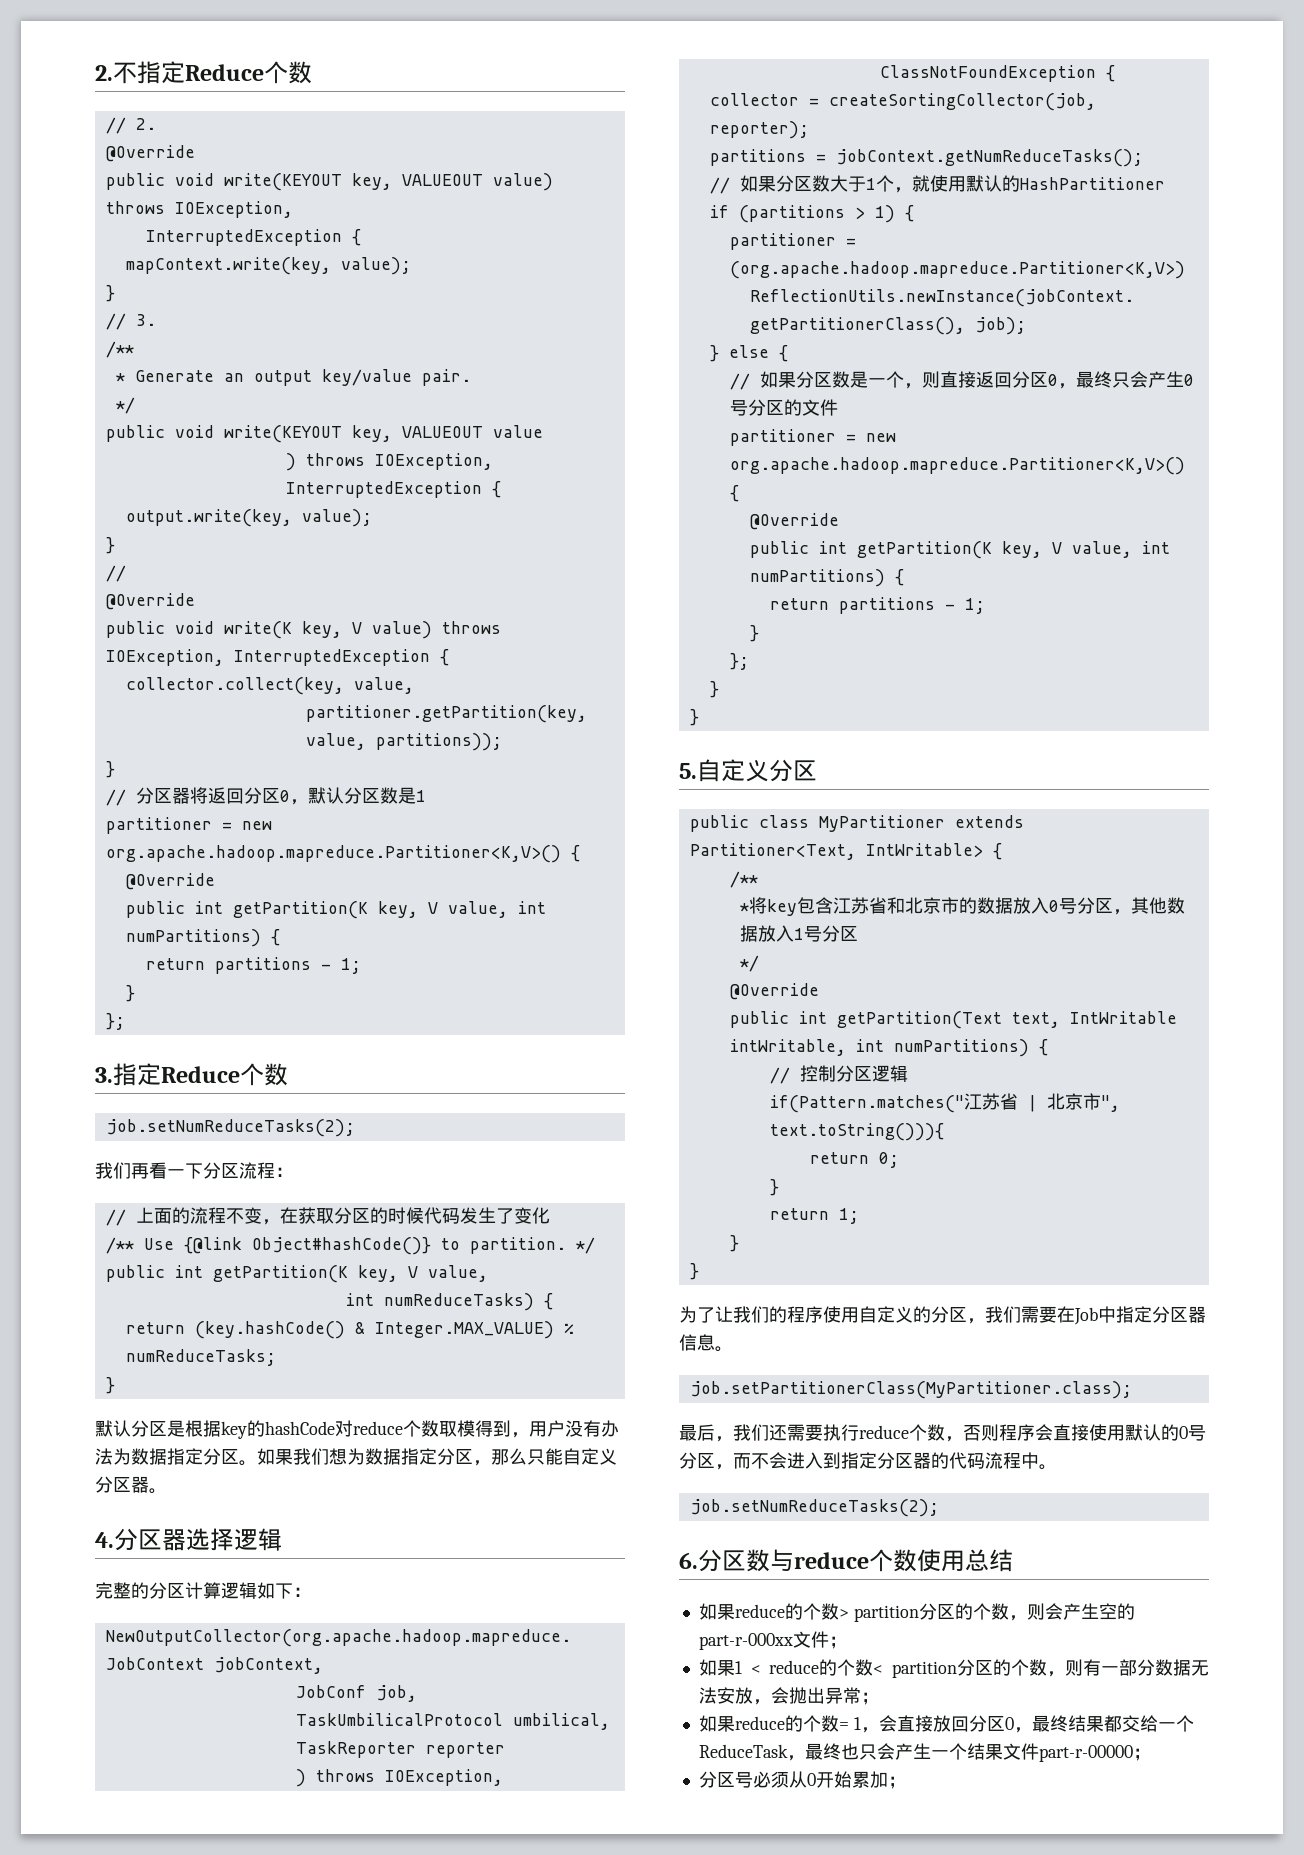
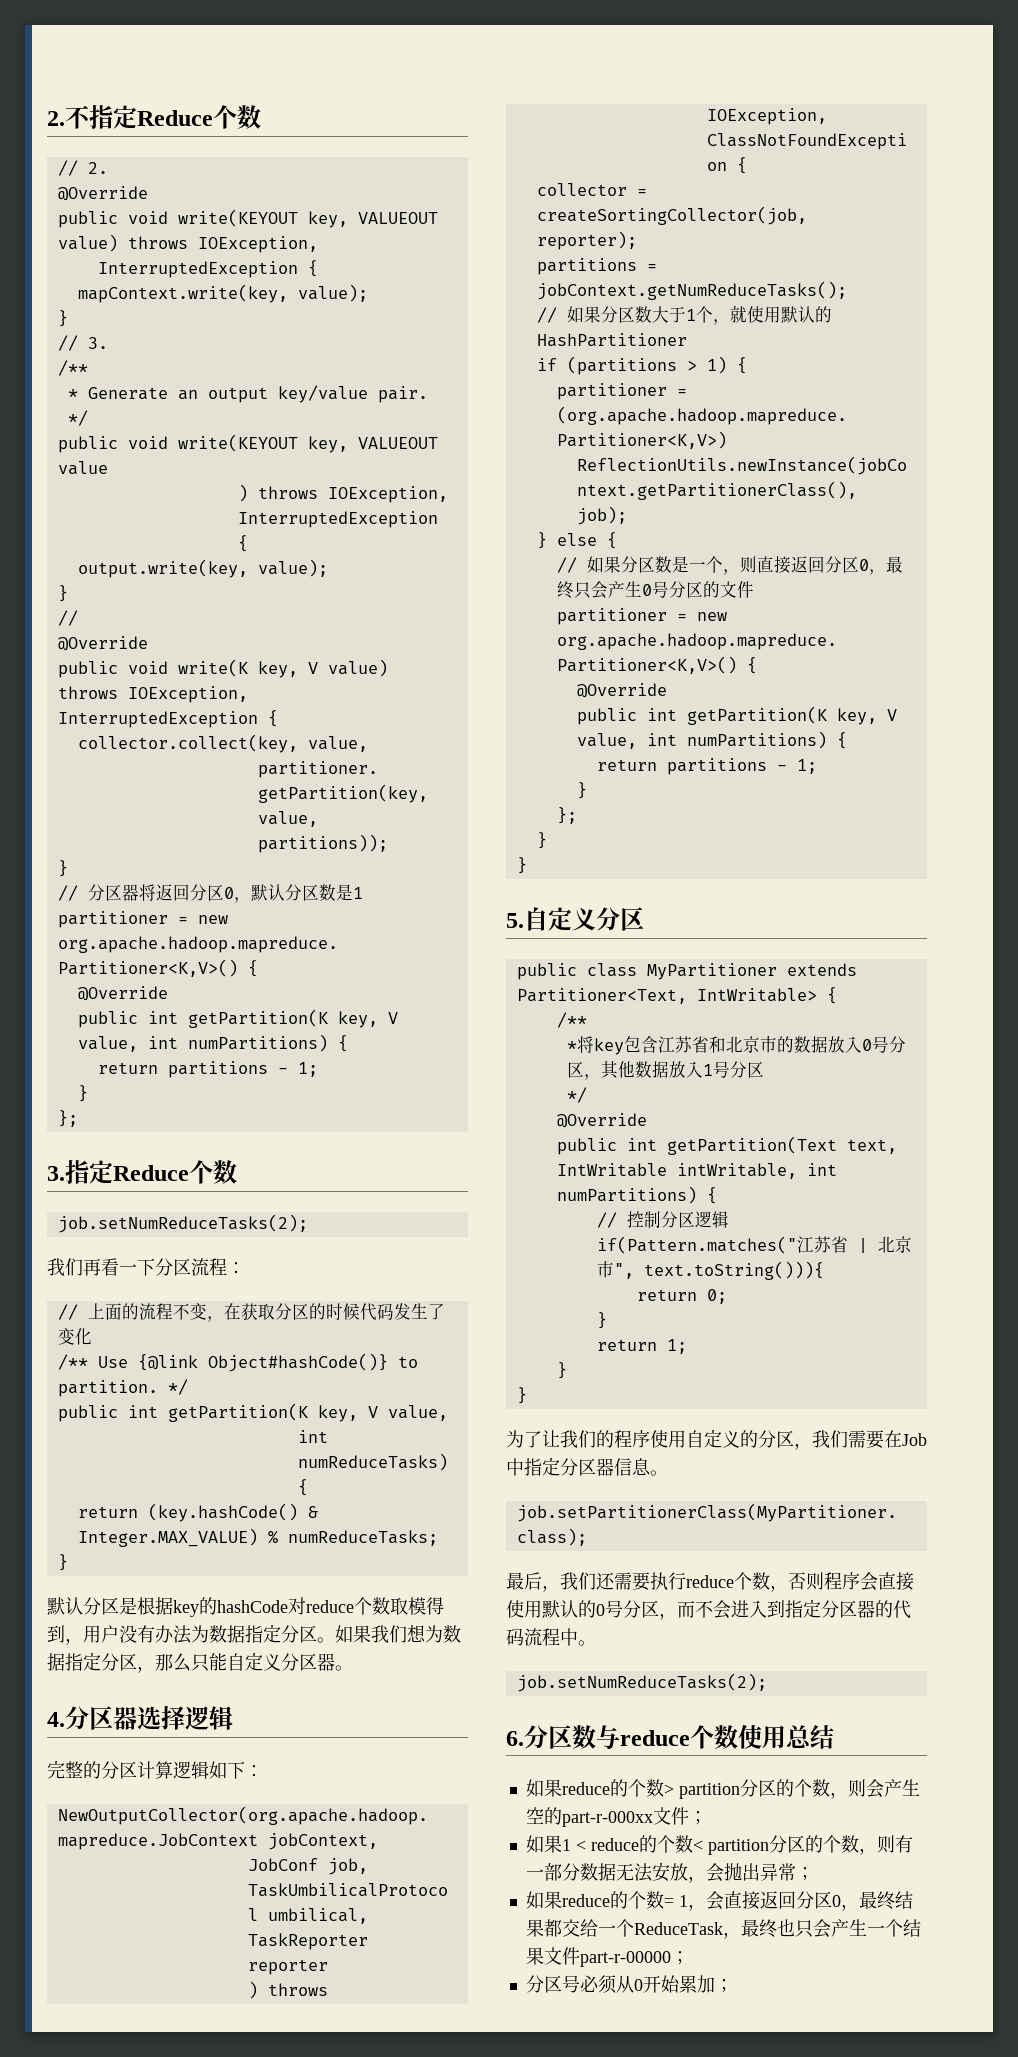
- 如果reduce的个数= 1，会直接放回分区0，最终结果都交给一个ReduceTask，最终也只会产生一个结果文件part-r-00000；
+ 如果reduce的个数= 1，会直接返回分区0，最终结果都交给一个ReduceTask，最终也只会产生一个结果文件part-r-00000；

